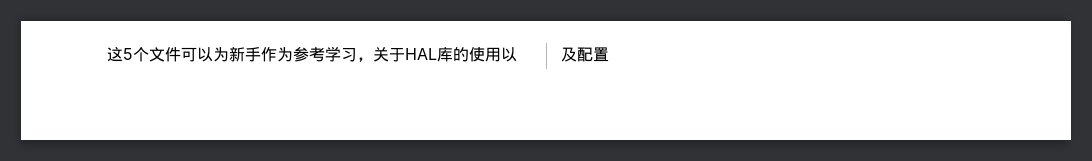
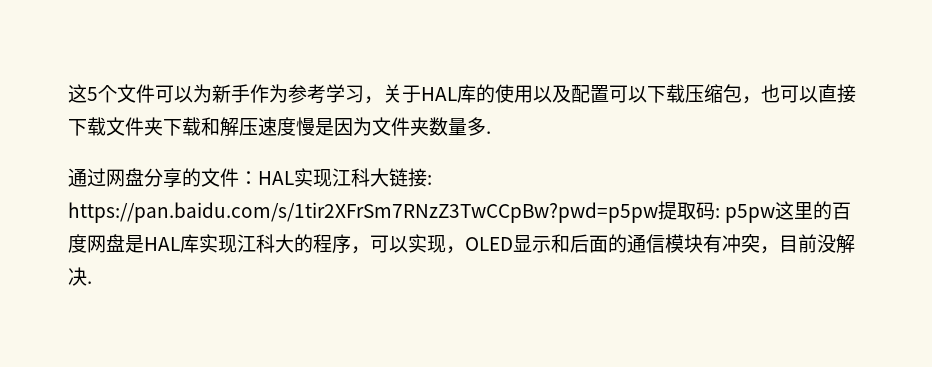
- 这5个文件可以为新手作为参考学习，关于HAL库的使用以及配置
+ 这5个文件可以为新手作为参考学习，关于HAL库的使用以及配置可以下载压缩包，也可以直接下载文件夹下载和解压速度慢是因为文件夹数量多.
+ 通过网盘分享的文件：HAL实现江科大链接: https://pan.baidu.com/s/1tir2XFrSm7RNzZ3TwCCpBw?pwd=p5pw提取码: p5pw这里的百度网盘是HAL库实现江科大的程序，可以实现，OLED显示和后面的通信模块有冲突，目前没解决.

